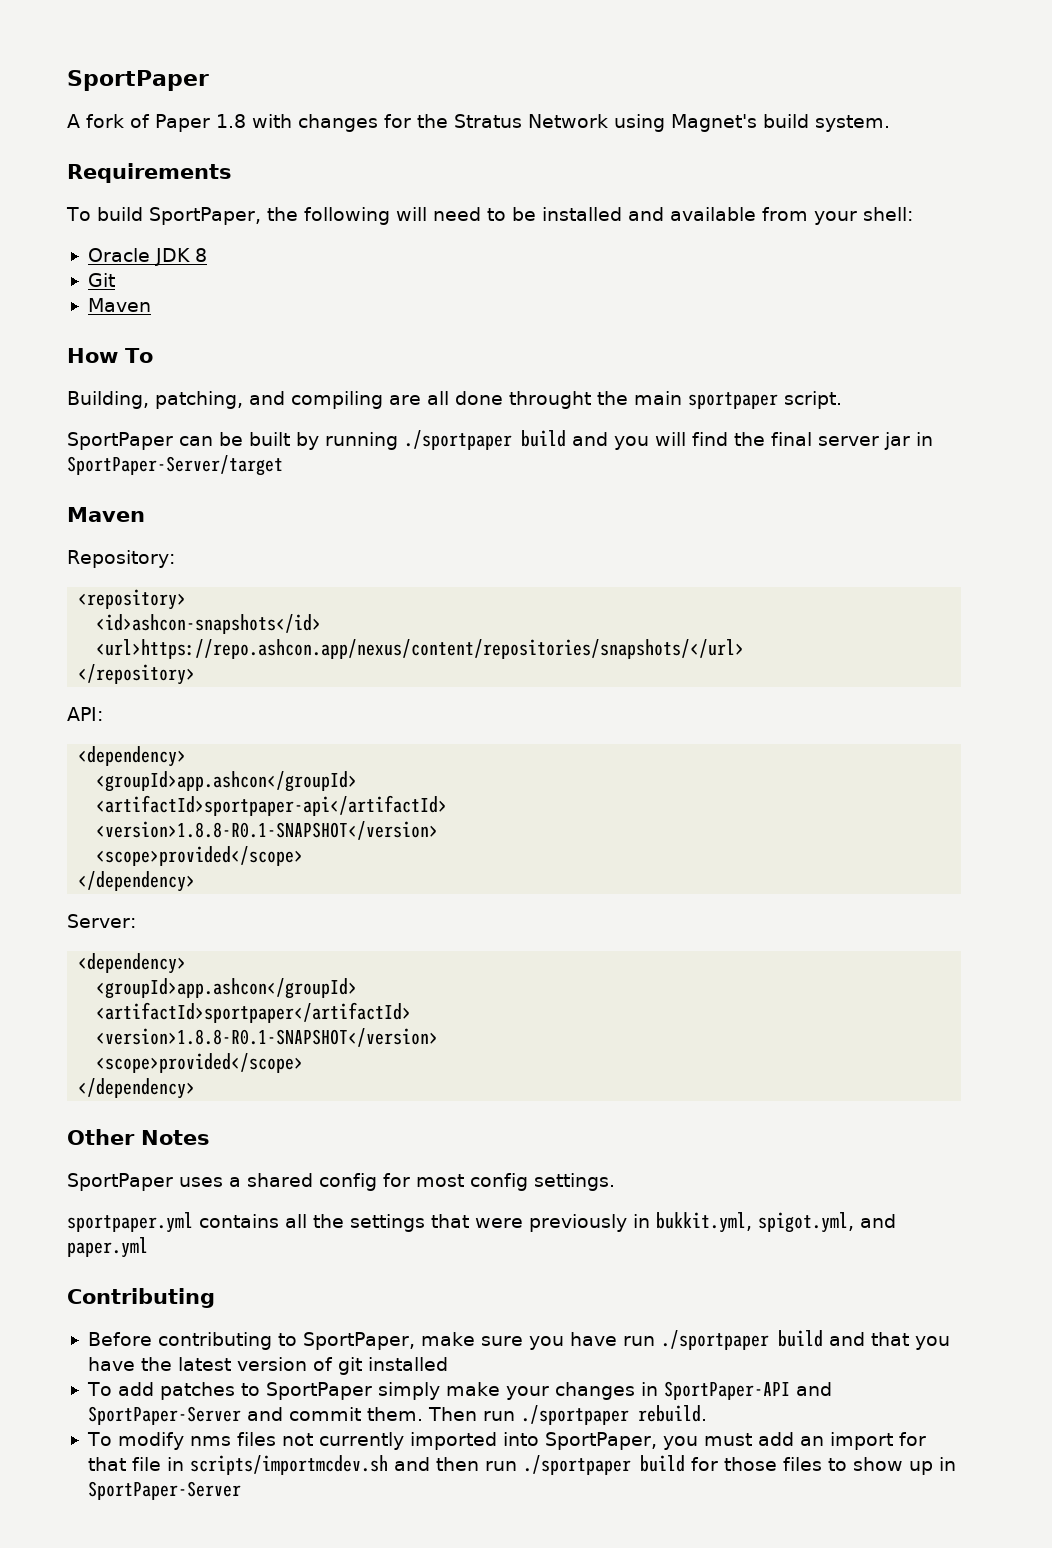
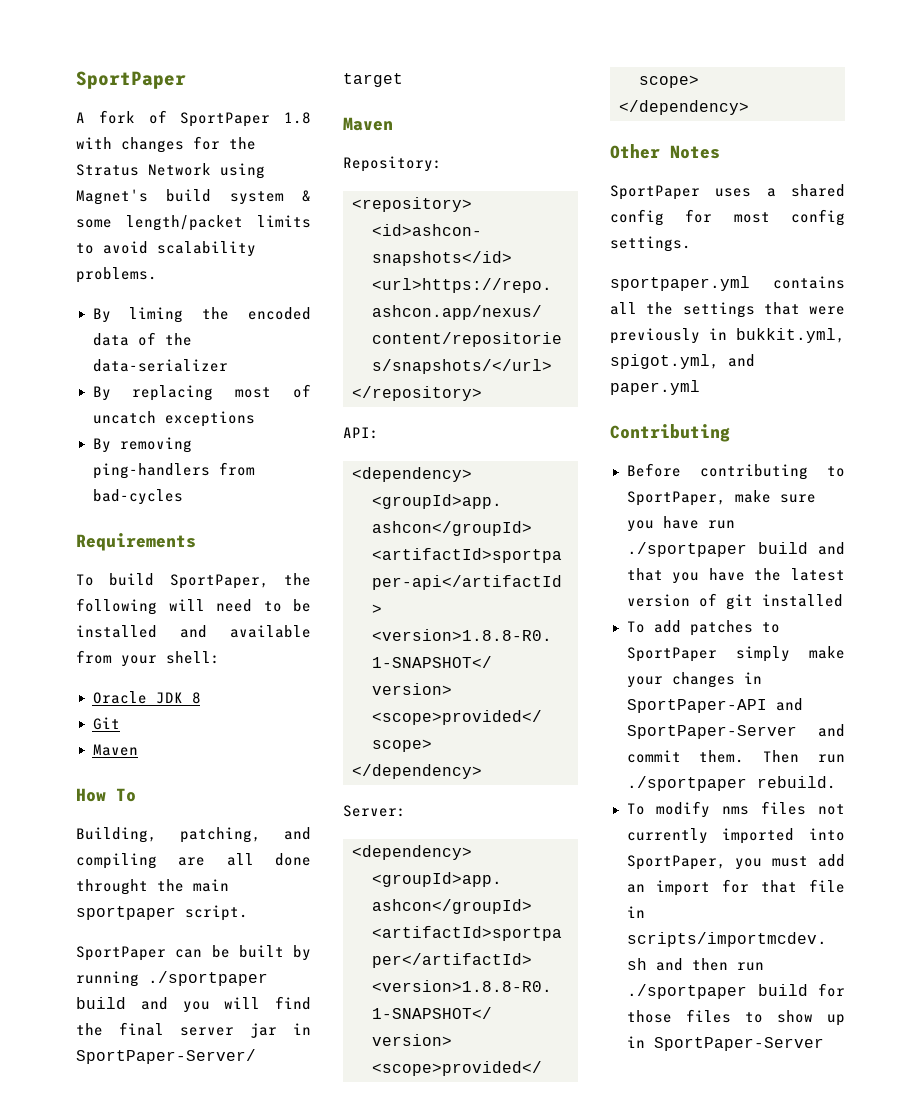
- A fork of Paper 1.8 with changes for the Stratus Network using Magnet's build system.
+ A fork of SportPaper 1.8 with changes for the Stratus Network using Magnet's build system & some length/packet limits to avoid scalability problems.
+ By liming the encoded data of the data-serializer
+ By replacing most of uncatch exceptions
+ By removing ping-handlers from bad-cycles

